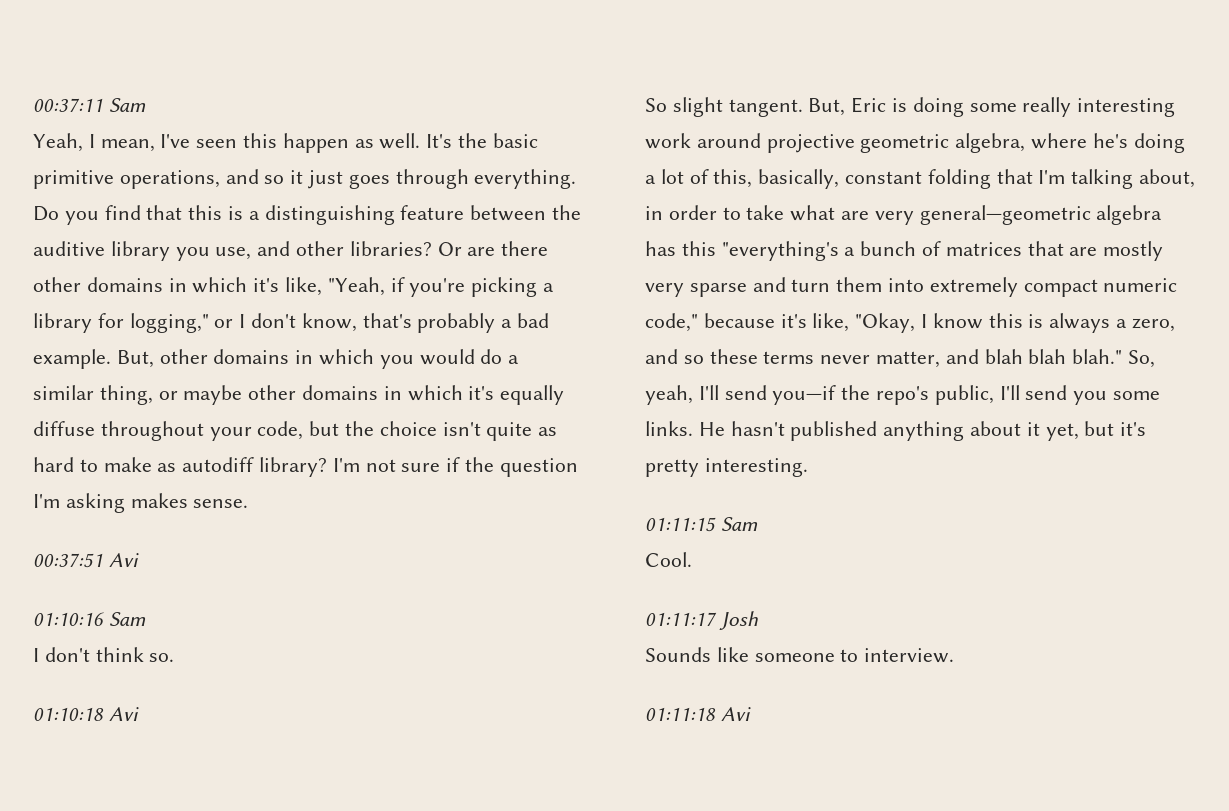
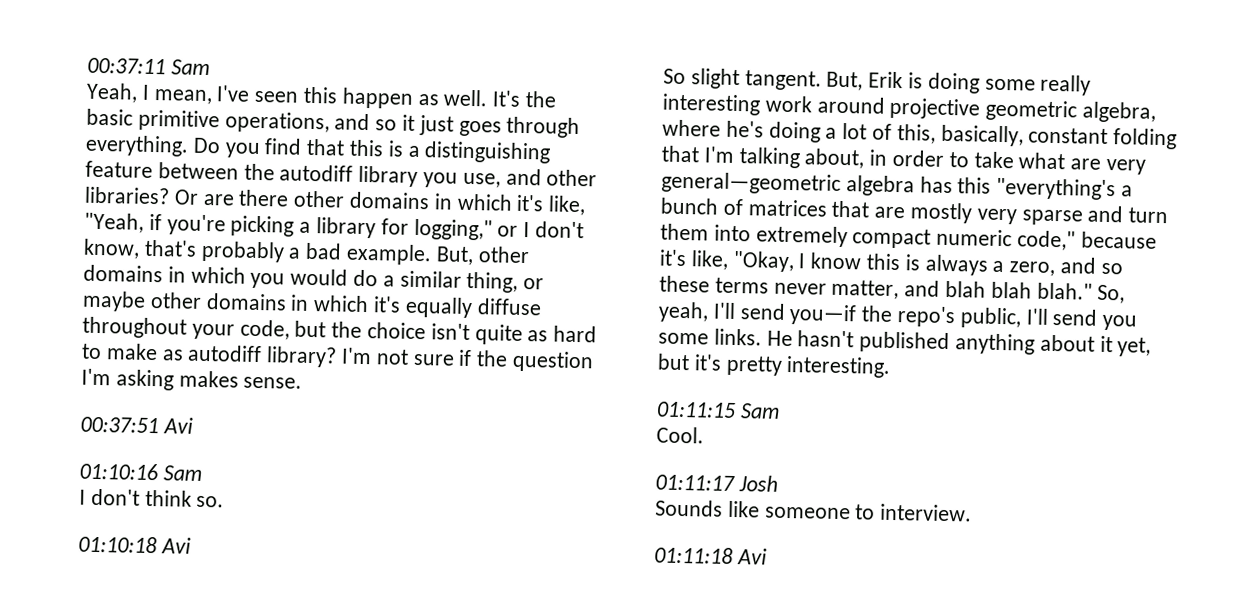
- Do you find that this is a distinguishing feature between the auditive library you use, and other libraries?
+ Do you find that this is a distinguishing feature between the autodiff library you use, and other libraries?
- But, Eric is doing some really interesting work around projective geometric algebra, where he's doing a lot of this, basically, constant folding that I'm talking about, in order to take what are very general—geometric algebra has this "everything's a bunch of matrices that are mostly very sparse and turn them into extremely compact numeric code," because it's like, "Okay, I know this is always a zero, and so these terms never matter, and blah blah blah."
+ But, Erik is doing some really interesting work around projective geometric algebra, where he's doing a lot of this, basically, constant folding that I'm talking about, in order to take what are very general—geometric algebra has this "everything's a bunch of matrices that are mostly very sparse and turn them into extremely compact numeric code," because it's like, "Okay, I know this is always a zero, and so these terms never matter, and blah blah blah."

